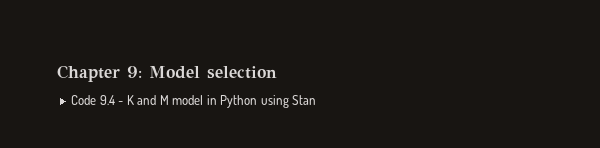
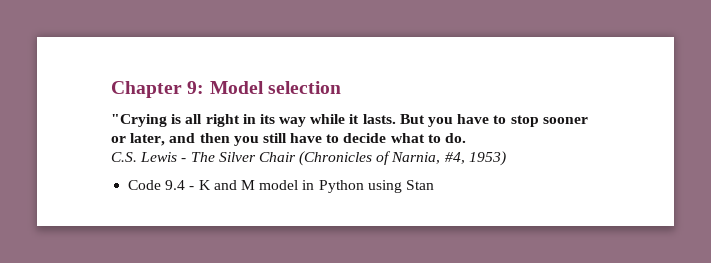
+ "Crying is all right in its way while it lasts. But you have to stop sooner or later, and then you still have to decide what to do.
+ C.S. Lewis - The Silver Chair (Chronicles of Narnia, #4, 1953)

